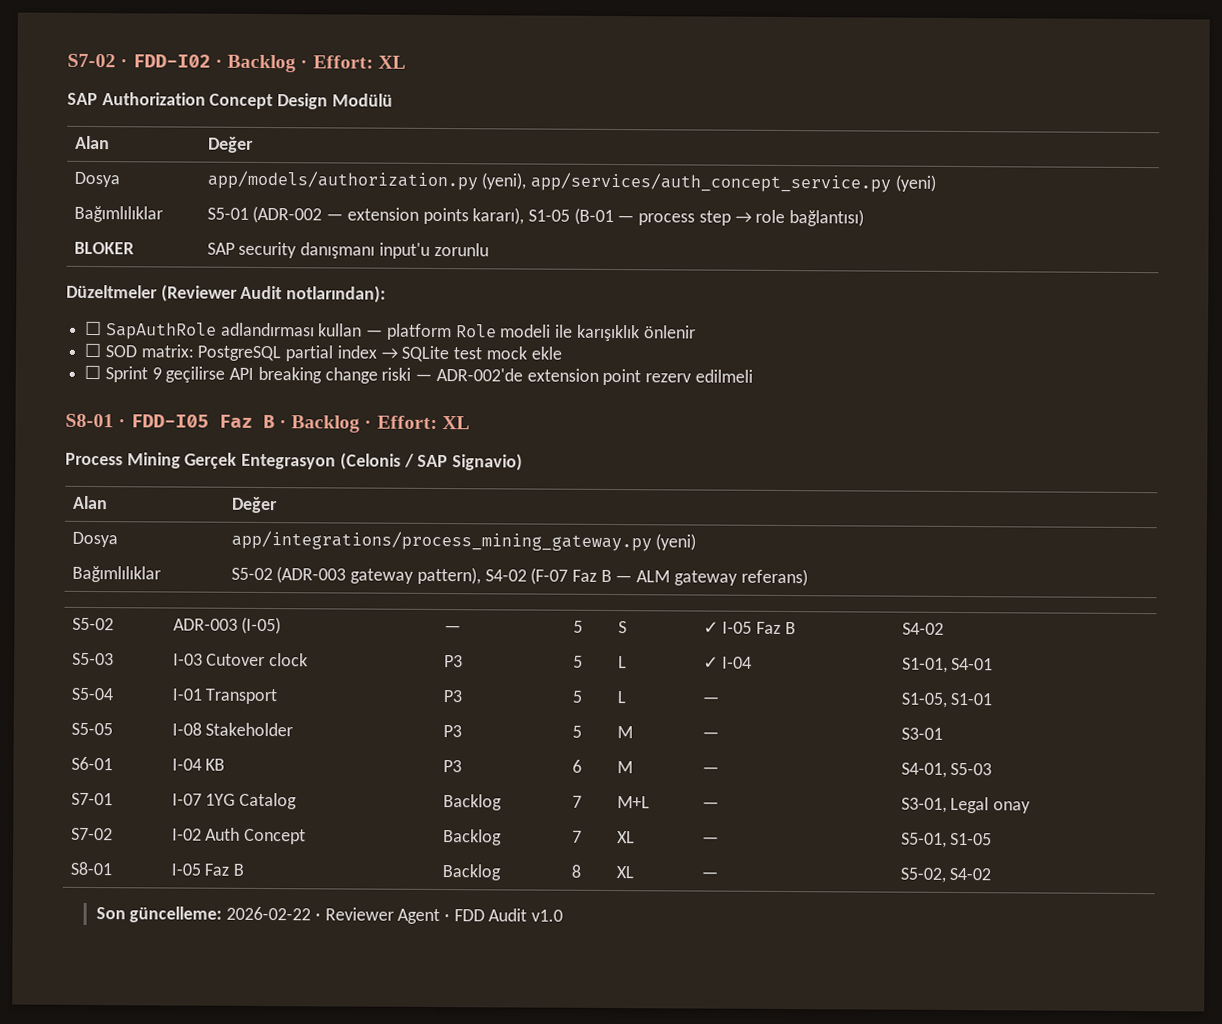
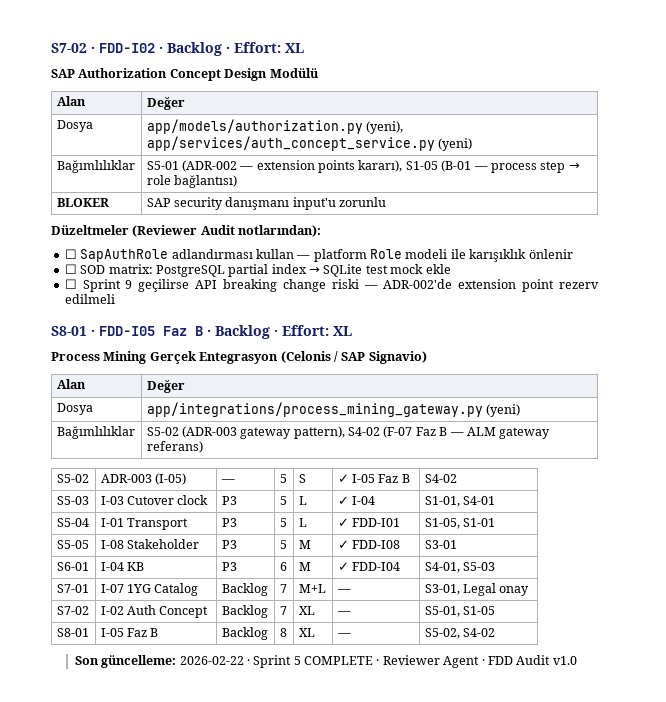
- S5-04 | I-01 Transport | P3 | 5 | L | — | S1-05, S1-01
+ S5-04 | I-01 Transport | P3 | 5 | L | ✓ FDD-I01 | S1-05, S1-01
- S5-05 | I-08 Stakeholder | P3 | 5 | M | — | S3-01
+ S5-05 | I-08 Stakeholder | P3 | 5 | M | ✓ FDD-I08 | S3-01
- S6-01 | I-04 KB | P3 | 6 | M | — | S4-01, S5-03
+ S6-01 | I-04 KB | P3 | 6 | M | ✓ FDD-I04 | S4-01, S5-03
- Son güncelleme: 2026-02-22 · Reviewer Agent · FDD Audit v1.0
+ Son güncelleme: 2026-02-22 · Sprint 5 COMPLETE · Reviewer Agent · FDD Audit v1.0

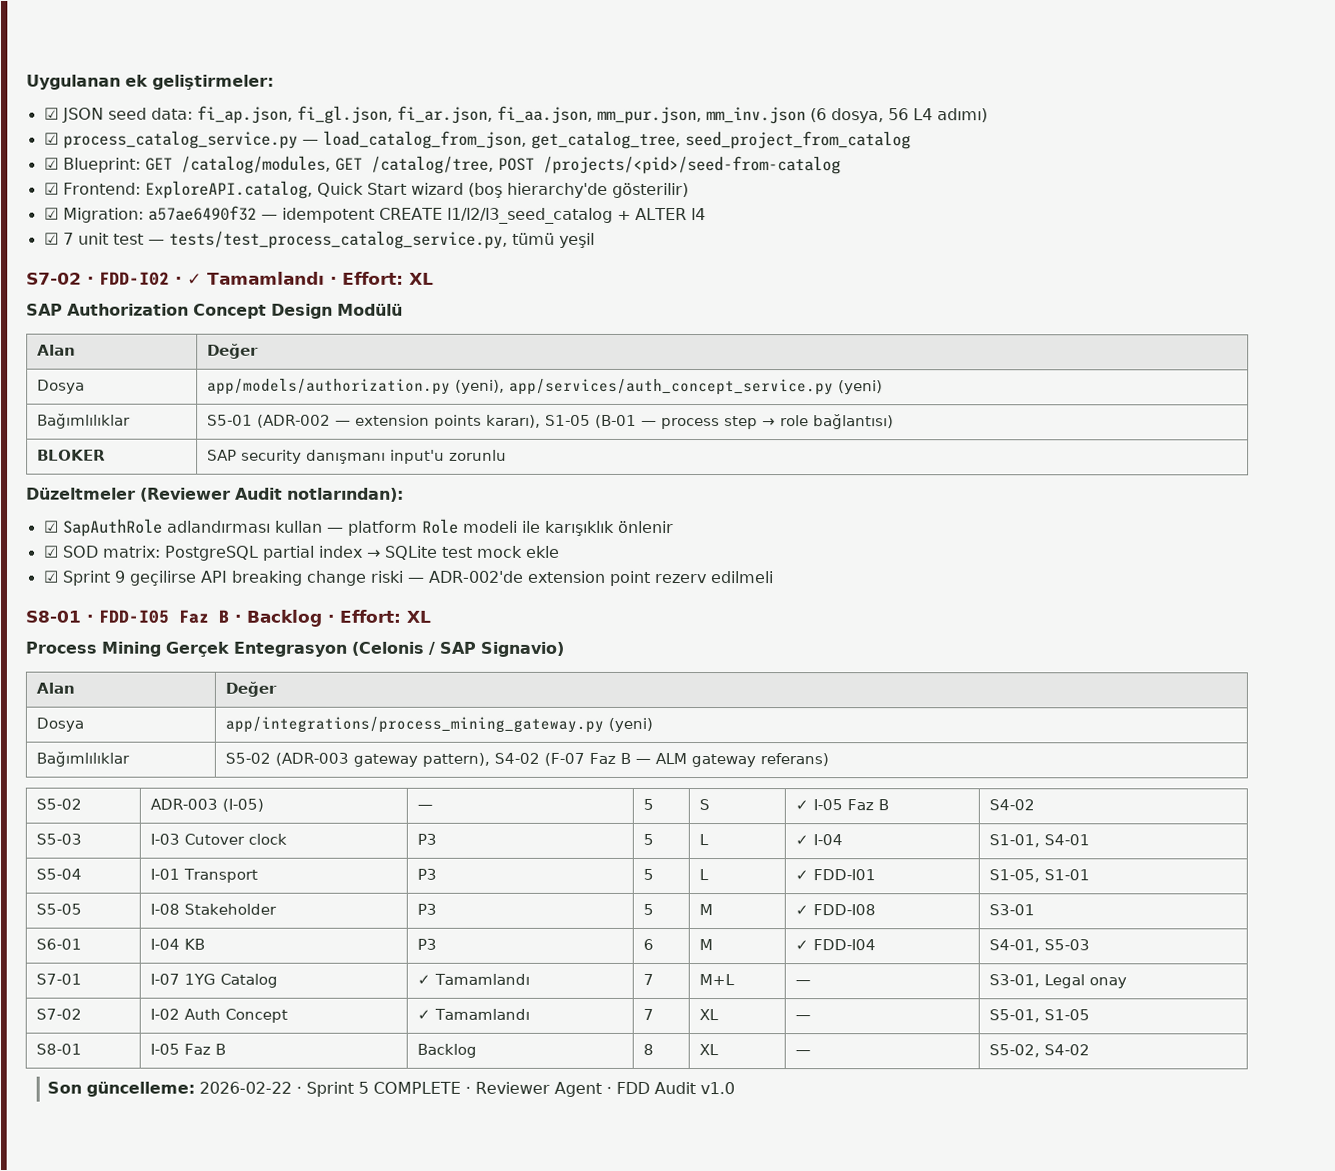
+ Uygulanan ek geliştirmeler:
+ ☑ JSON seed data: fi_ap.json, fi_gl.json, fi_ar.json, fi_aa.json, mm_pur.json, mm_inv.json (6 dosya, 56 L4 adımı)
+ ☑ process_catalog_service.py — load_catalog_from_json, get_catalog_tree, seed_project_from_catalog
+ ☑ Blueprint: GET /catalog/modules, GET /catalog/tree, POST /projects/<pid>/seed-from-catalog
+ ☑ Frontend: ExploreAPI.catalog, Quick Start wizard (boş hierarchy'de gösterilir)
+ ☑ Migration: a57ae6490f32 — idempotent CREATE l1/l2/l3_seed_catalog + ALTER l4
+ ☑ 7 unit test — tests/test_process_catalog_service.py, tümü yeşil
- S7-02 · FDD-I02 · Backlog · Effort: XL
+ S7-02 · FDD-I02 · ✓ Tamamlandı · Effort: XL
- ☐ SapAuthRole adlandırması kullan — platform Role modeli ile karışıklık önlenir
+ ☑ SapAuthRole adlandırması kullan — platform Role modeli ile karışıklık önlenir
- ☐ SOD matrix: PostgreSQL partial index → SQLite test mock ekle
+ ☑ SOD matrix: PostgreSQL partial index → SQLite test mock ekle
- ☐ Sprint 9 geçilirse API breaking change riski — ADR-002'de extension point rezerv edilmeli
+ ☑ Sprint 9 geçilirse API breaking change riski — ADR-002'de extension point rezerv edilmeli
- S7-01 | I-07 1YG Catalog | Backlog | 7 | M+L | — | S3-01, Legal onay
+ S7-01 | I-07 1YG Catalog | ✓ Tamamlandı | 7 | M+L | — | S3-01, Legal onay
- S7-02 | I-02 Auth Concept | Backlog | 7 | XL | — | S5-01, S1-05
+ S7-02 | I-02 Auth Concept | ✓ Tamamlandı | 7 | XL | — | S5-01, S1-05

